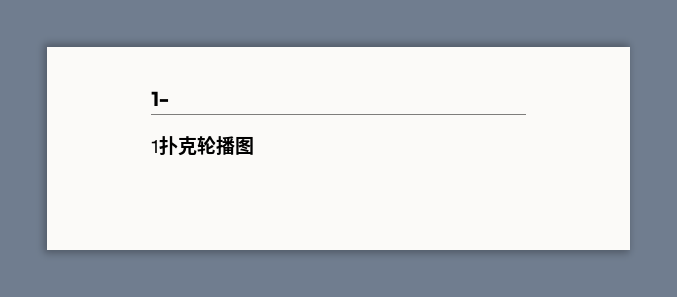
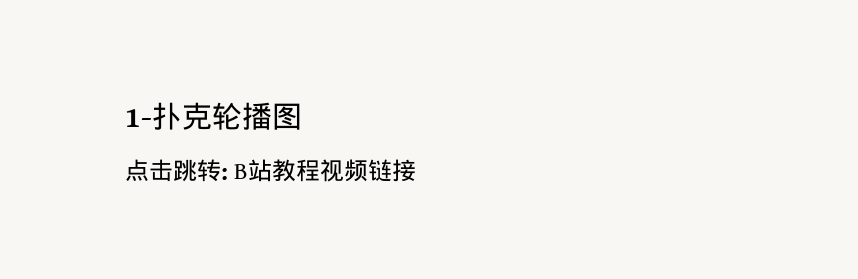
- 1-
- 1扑克轮播图
+ 1-扑克轮播图
+ 点击跳转: B站教程视频链接

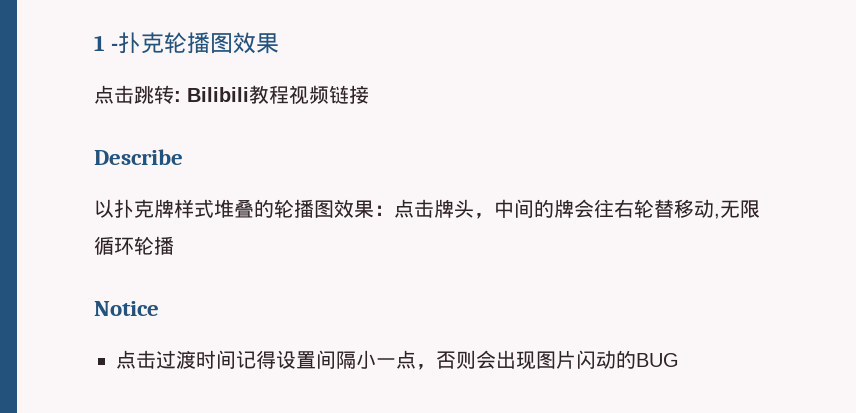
- 1-扑克轮播图
+ 1 -扑克轮播图效果
- 点击跳转: B站教程视频链接
+ 点击跳转: Bilibili教程视频链接
+ Describe
+ 以扑克牌样式堆叠的轮播图效果：点击牌头，中间的牌会往右轮替移动,无限循环轮播
+ Notice
+ 点击过渡时间记得设置间隔小一点，否则会出现图片闪动的BUG

